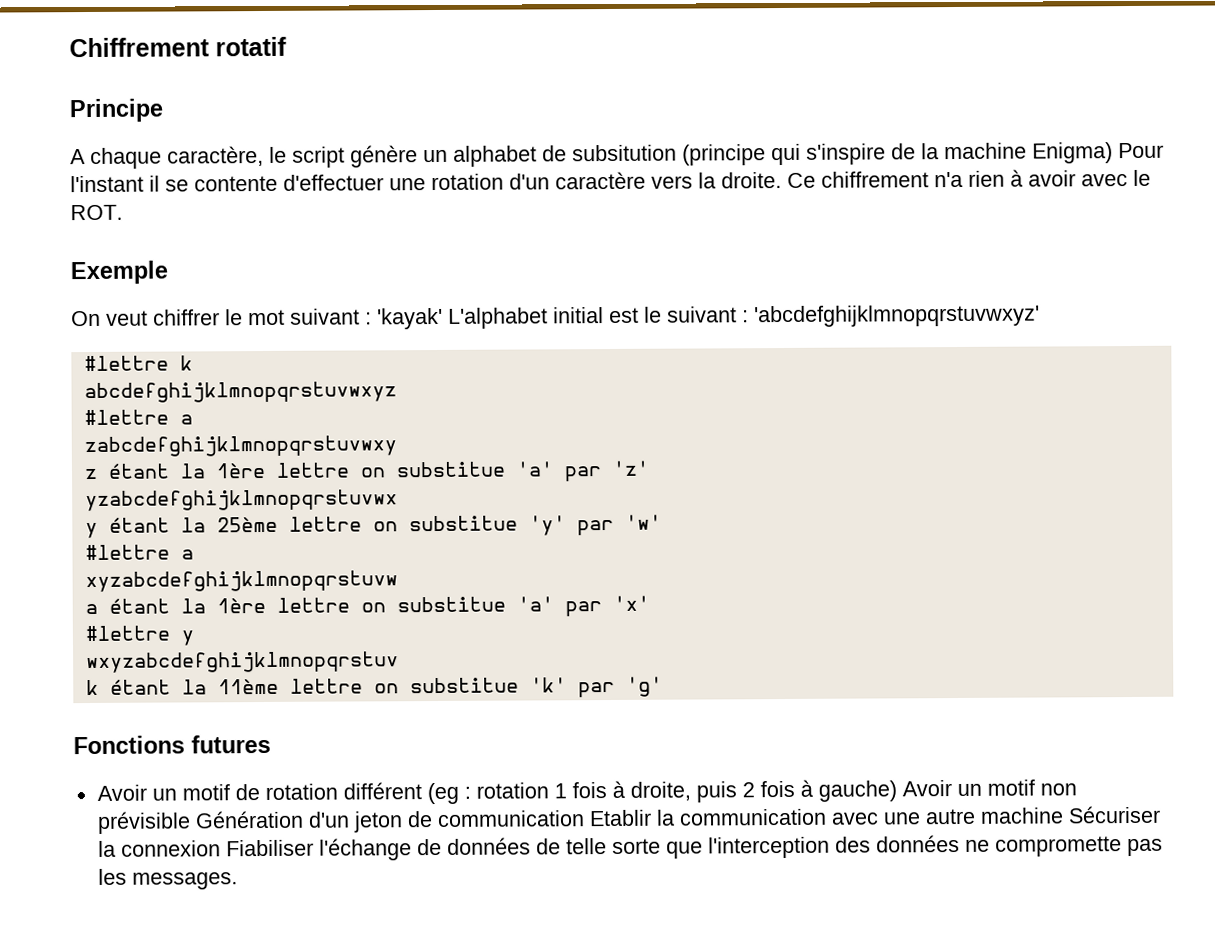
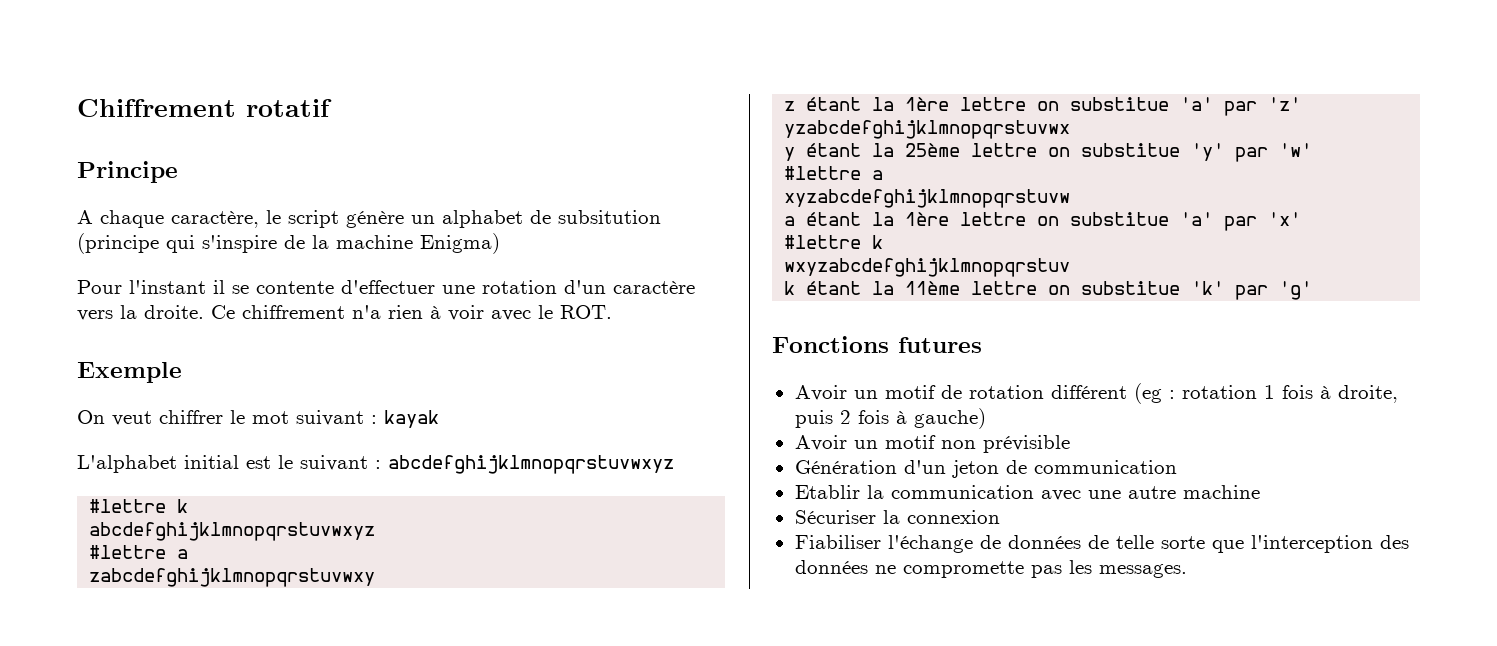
- A chaque caractère, le script génère un alphabet de subsitution (principe qui s'inspire de la machine Enigma) Pour l'instant il se contente d'effectuer une rotation d'un caractère vers la droite.
+ A chaque caractère, le script génère un alphabet de subsitution (principe qui s'inspire de la machine Enigma)
+ Pour l'instant il se contente d'effectuer une rotation d'un caractère vers la droite.
- Ce chiffrement n'a rien à avoir avec le ROT.
+ Ce chiffrement n'a rien à voir avec le ROT.
- On veut chiffrer le mot suivant : 'kayak' L'alphabet initial est le suivant : 'abcdefghijklmnopqrstuvwxyz'
+ On veut chiffrer le mot suivant : kayak
+ L'alphabet initial est le suivant : abcdefghijklmnopqrstuvwxyz
  a étant la 1ère lettre on substitue 'a' par 'x'
- #lettre y
+ #lettre k
- Avoir un motif de rotation différent (eg : rotation 1 fois à droite, puis 2 fois à gauche) Avoir un motif non prévisible Génération d'un jeton de communication Etablir la communication avec une autre machine Sécuriser la connexion Fiabiliser l'échange de données de telle sorte que l'interception des données ne compromette pas les messages.
+ Avoir un motif de rotation différent (eg : rotation 1 fois à droite, puis 2 fois à gauche)
+ Avoir un motif non prévisible
+ Génération d'un jeton de communication
+ Etablir la communication avec une autre machine
+ Sécuriser la connexion
+ Fiabiliser l'échange de données de telle sorte que l'interception des données ne compromette pas les messages.

